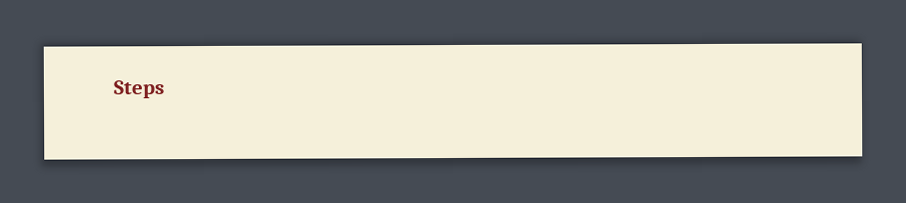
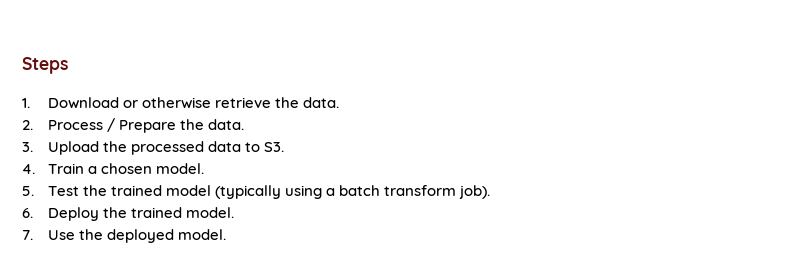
+ 1. Download or otherwise retrieve the data.
+ 2. Process / Prepare the data.
+ 3. Upload the processed data to S3.
+ 4. Train a chosen model.
+ 5. Test the trained model (typically using a batch transform job).
+ 6. Deploy the trained model.
+ 7. Use the deployed model.

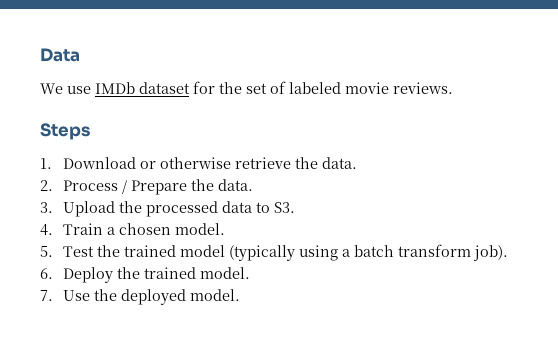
+ Data
+ We use IMDb dataset for the set of labeled movie reviews.

